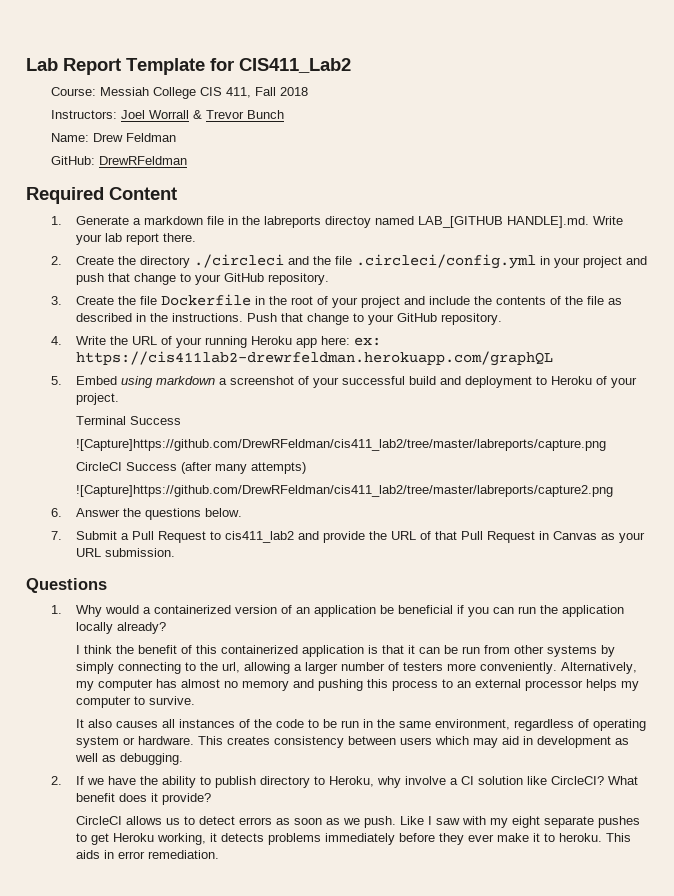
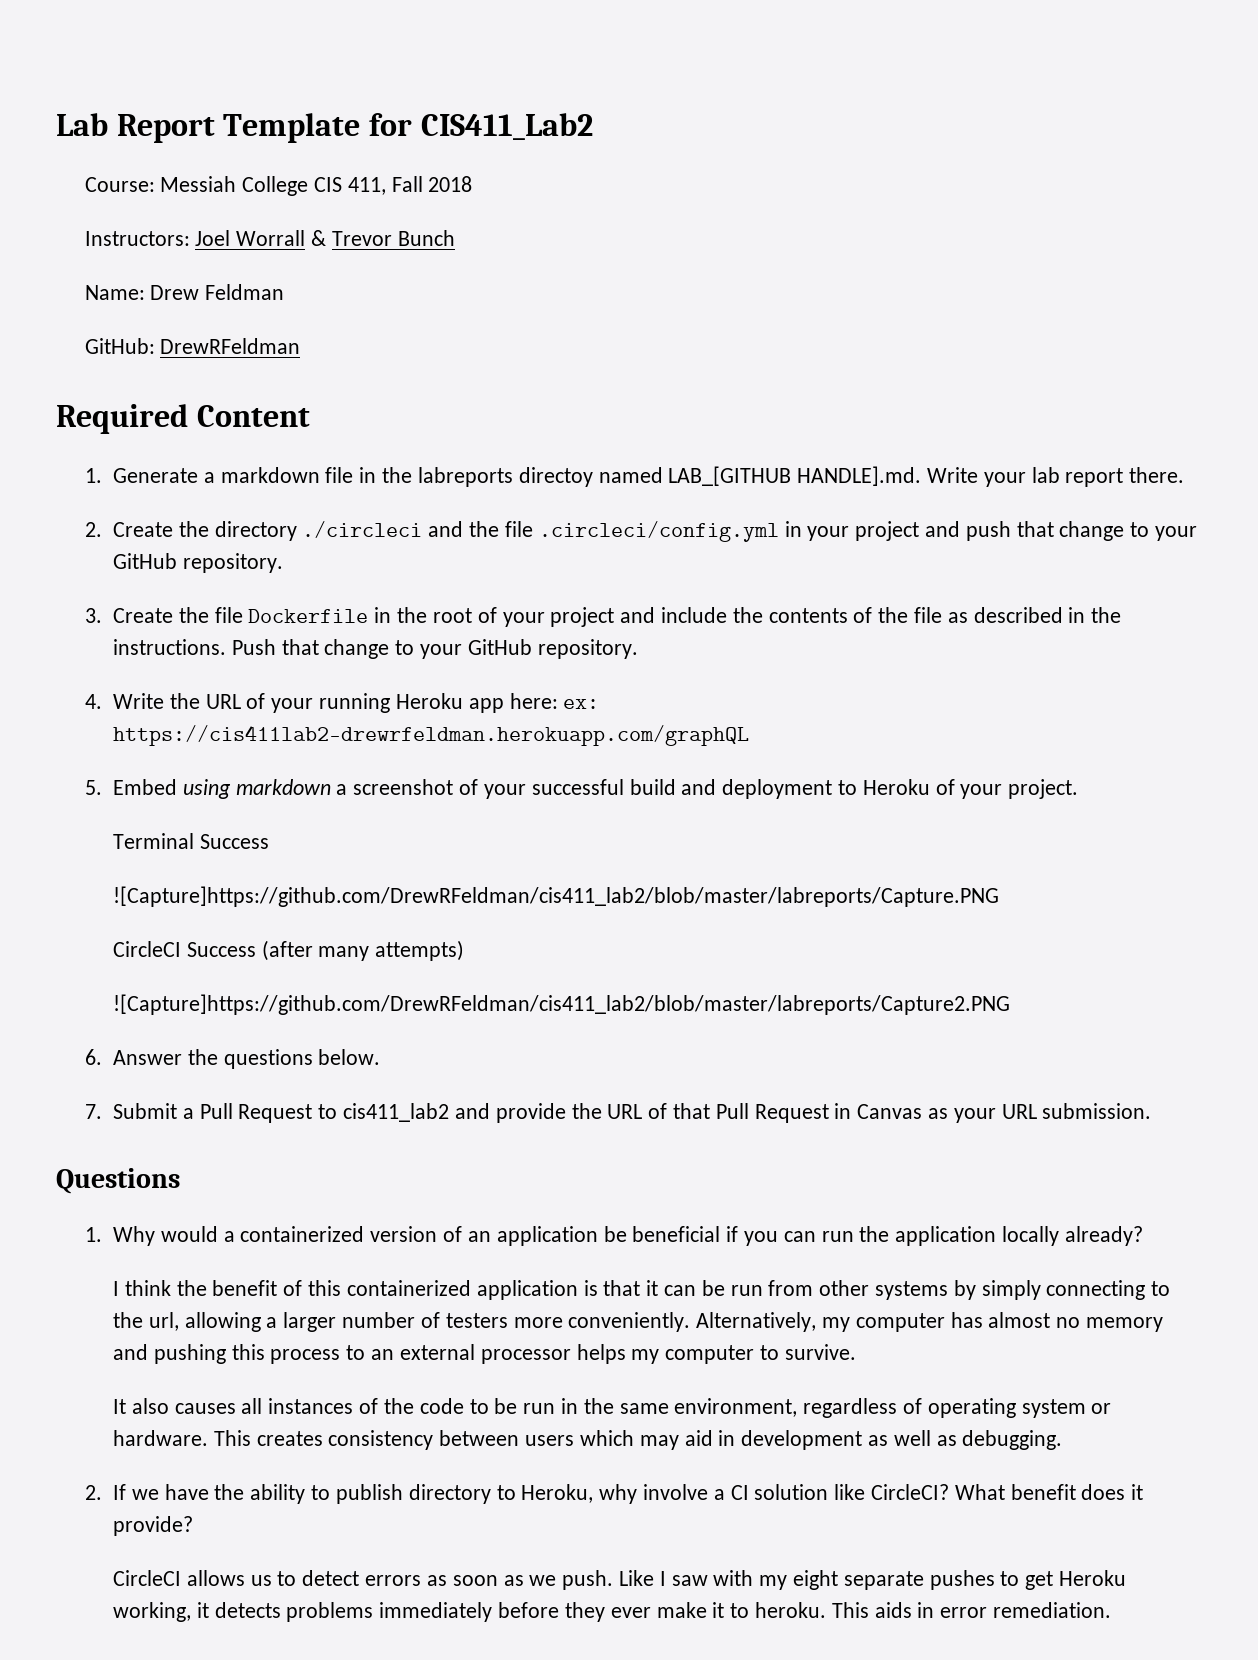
- ![Capture]https://github.com/DrewRFeldman/cis411_lab2/tree/master/labreports/capture.png
+ ![Capture]https://github.com/DrewRFeldman/cis411_lab2/blob/master/labreports/Capture.PNG
- ![Capture]https://github.com/DrewRFeldman/cis411_lab2/tree/master/labreports/capture2.png
+ ![Capture]https://github.com/DrewRFeldman/cis411_lab2/blob/master/labreports/Capture2.PNG

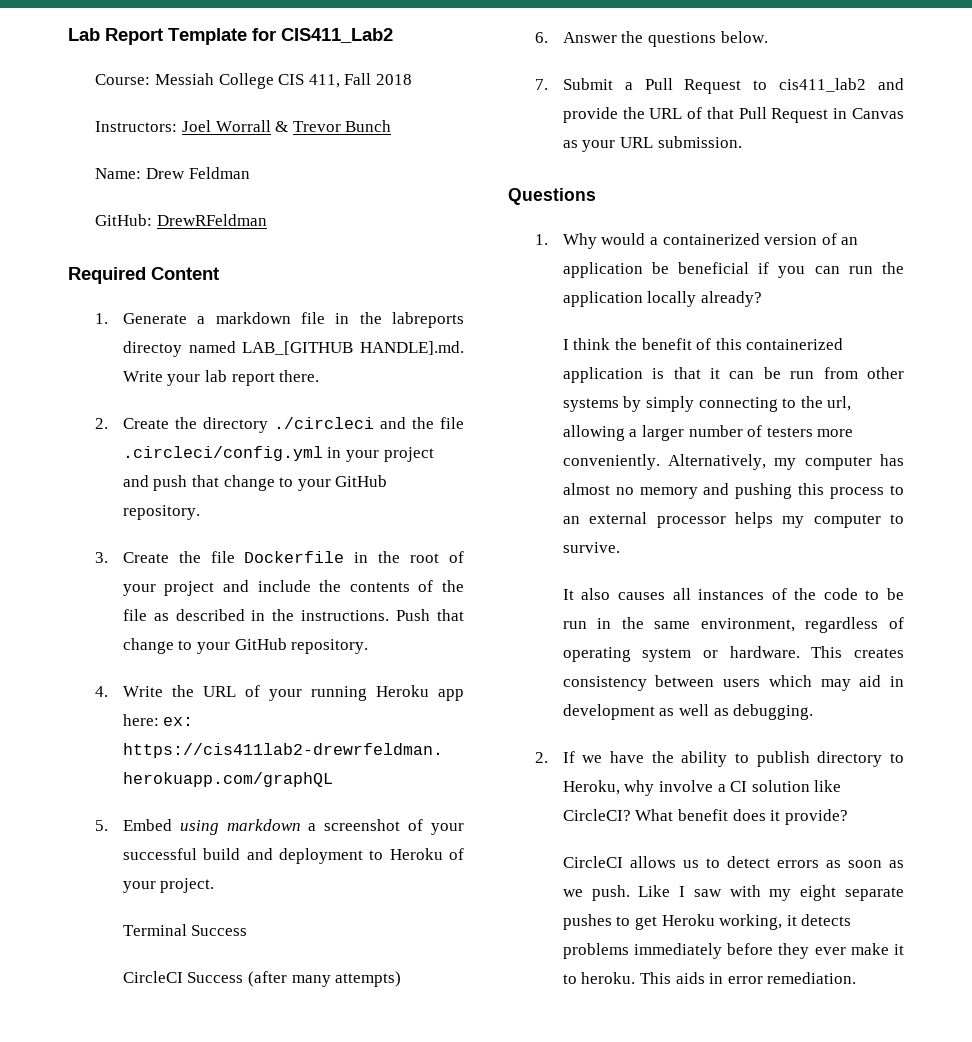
- ![Capture]https://github.com/DrewRFeldman/cis411_lab2/blob/master/labreports/Capture.PNG
- ![Capture]https://github.com/DrewRFeldman/cis411_lab2/blob/master/labreports/Capture2.PNG

